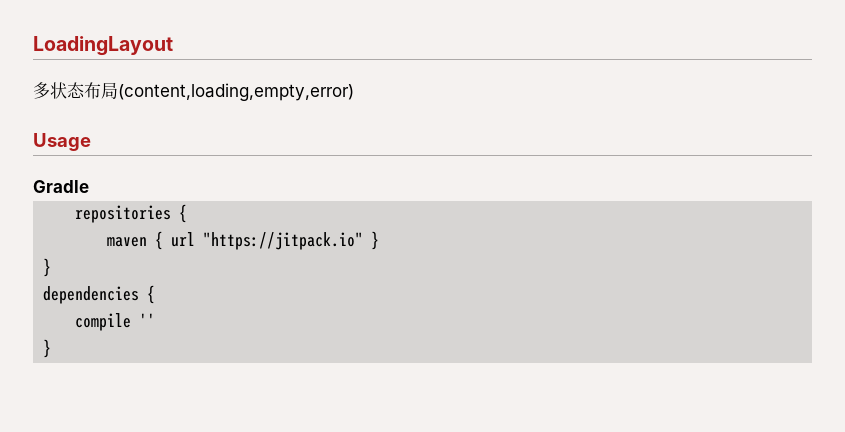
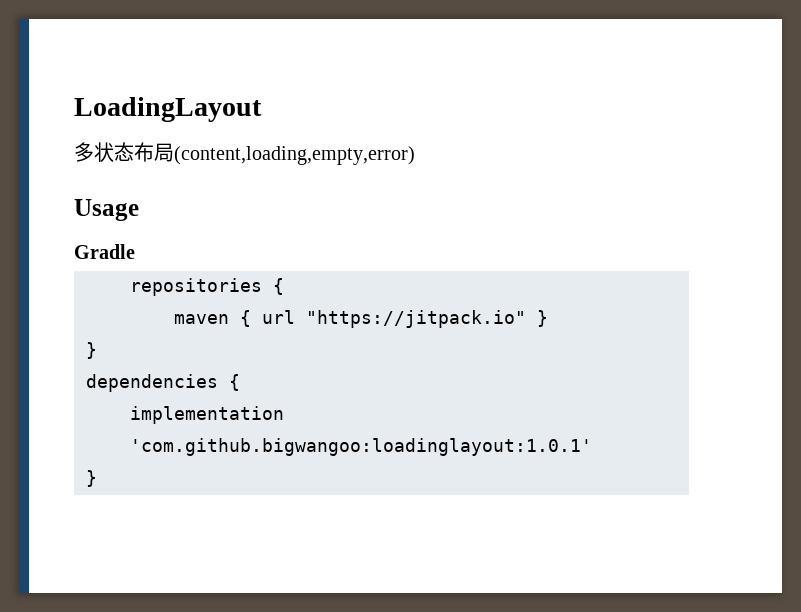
- compile ''
+ implementation 'com.github.bigwangoo:loadinglayout:1.0.1'

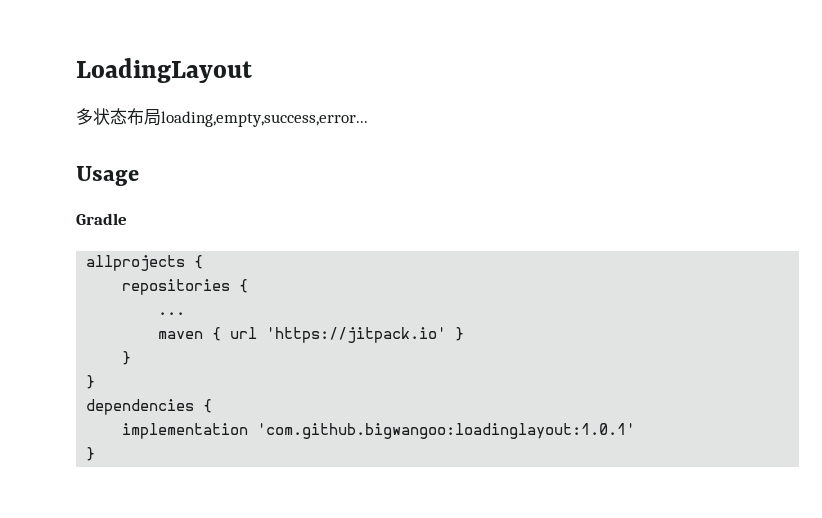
- 多状态布局(content,loading,empty,error)
+ 多状态布局loading,empty,success,error...
+ allprojects {
+ ...
- maven { url "https://jitpack.io" }
+ maven { url 'https://jitpack.io' }
+ }

